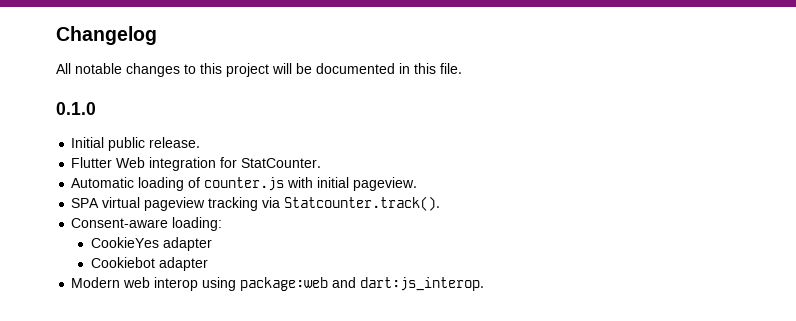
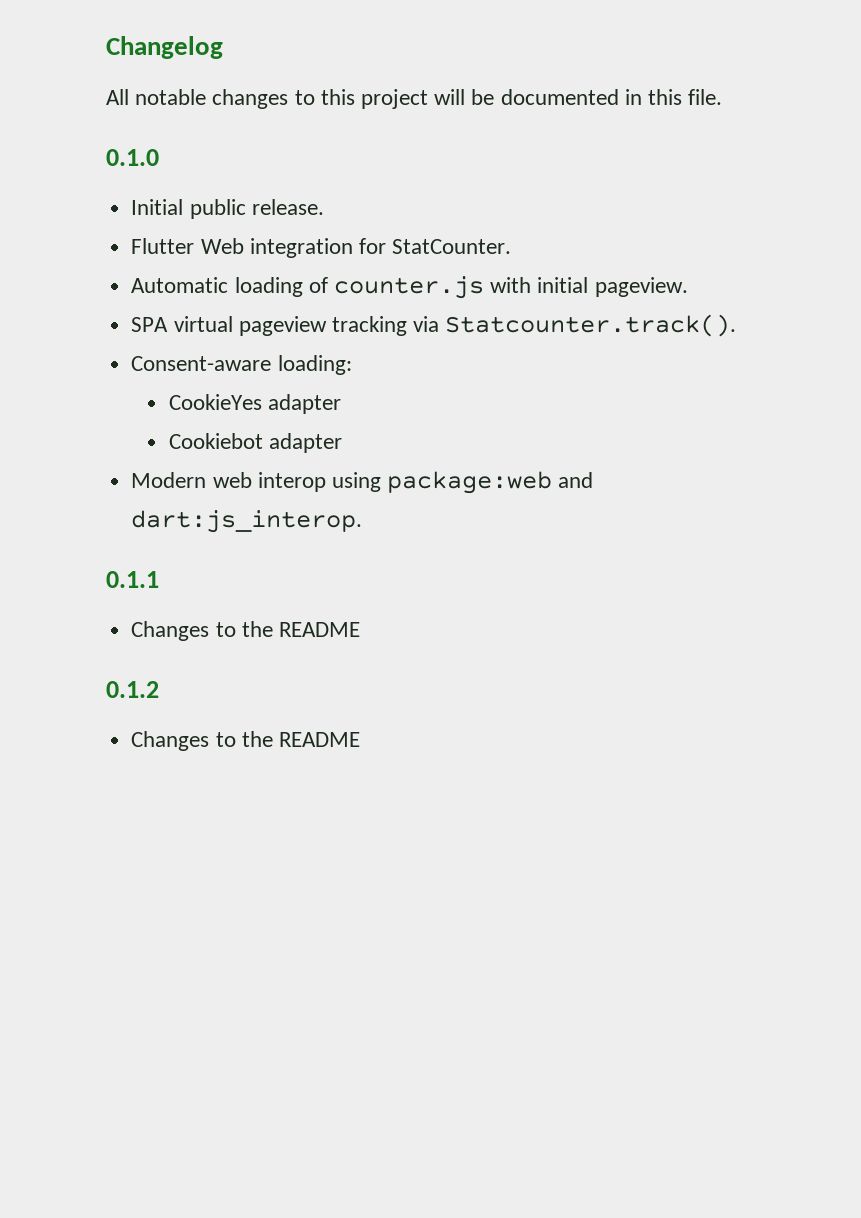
+ 0.1.1
+ Changes to the README
+ 0.1.2
+ Changes to the README

